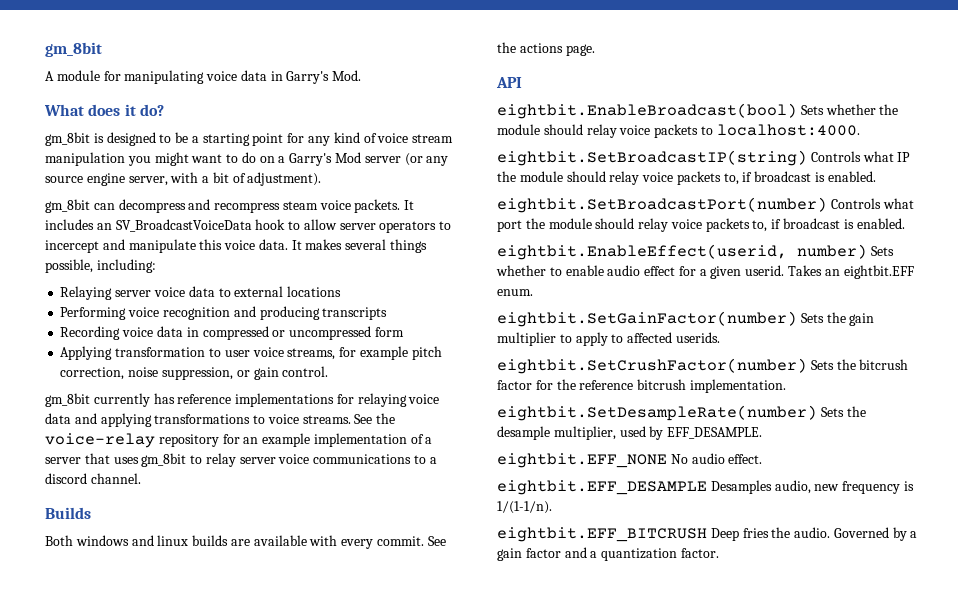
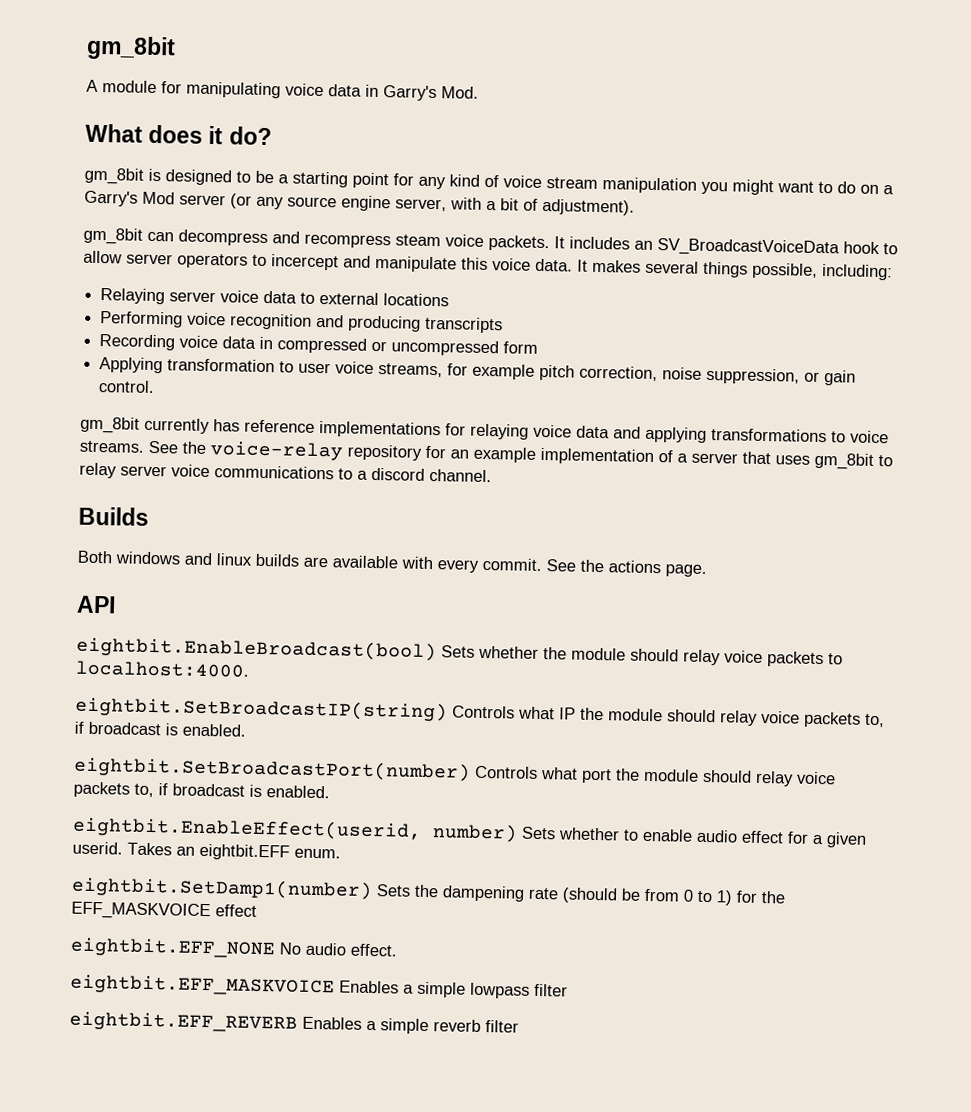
- eightbit.SetGainFactor(number) Sets the gain multiplier to apply to affected userids.
- eightbit.SetCrushFactor(number) Sets the bitcrush factor for the reference bitcrush implementation.
- eightbit.SetDesampleRate(number) Sets the desample multiplier, used by EFF_DESAMPLE.
+ eightbit.SetDamp1(number) Sets the dampening rate (should be from 0 to 1) for the EFF_MASKVOICE effect
  eightbit.EFF_NONE No audio effect.
- eightbit.EFF_DESAMPLE Desamples audio, new frequency is 1/(1-1/n).
- eightbit.EFF_BITCRUSH Deep fries the audio. Governed by a gain factor and a quantization factor.
+ eightbit.EFF_MASKVOICE Enables a simple lowpass filter
+ eightbit.EFF_REVERB Enables a simple reverb filter

